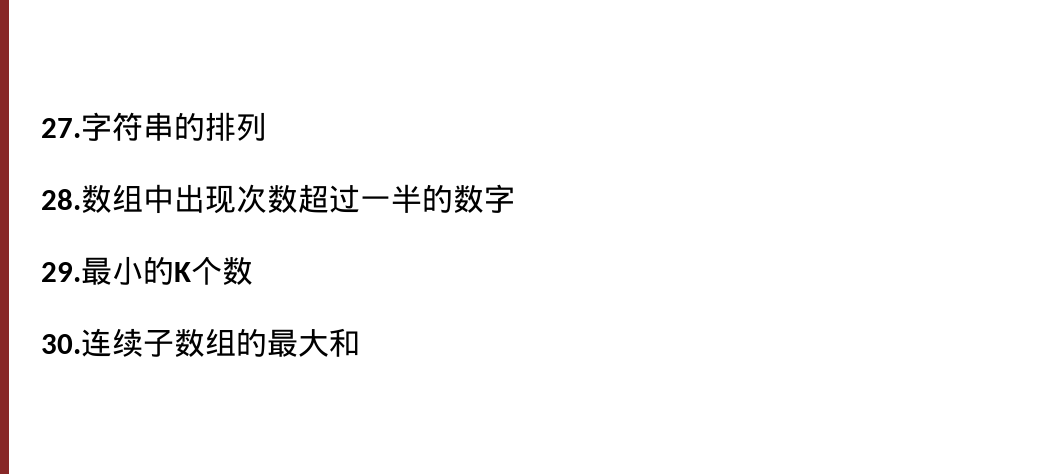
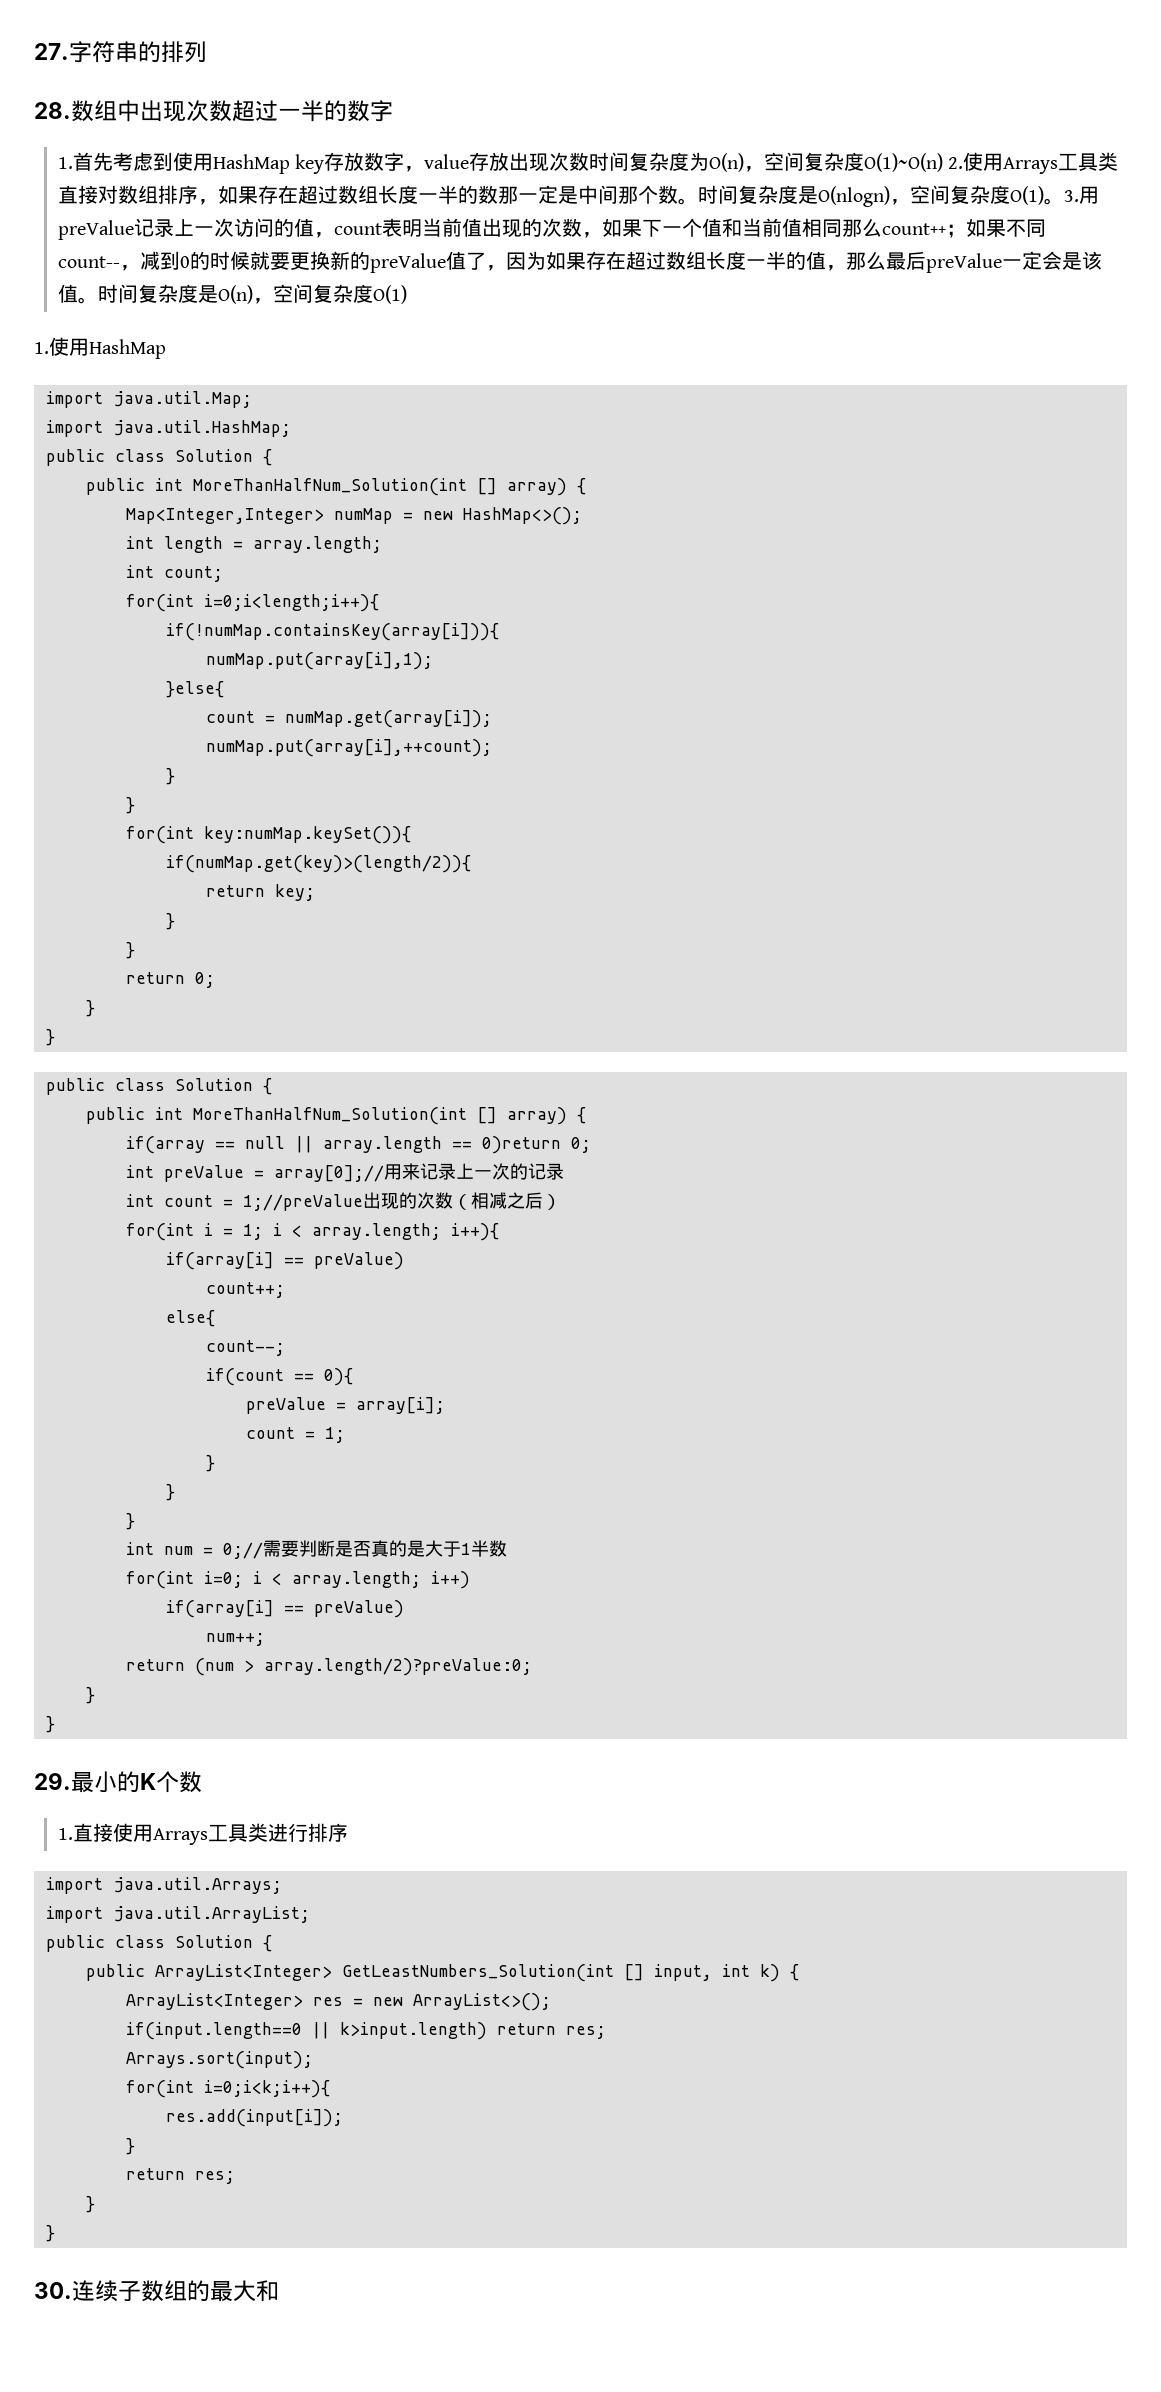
+ 1.首先考虑到使用HashMap key存放数字，value存放出现次数时间复杂度为O(n)，空间复杂度O(1)~O(n) 2.使用Arrays工具类直接对数组排序，如果存在超过数组长度一半的数那一定是中间那个数。时间复杂度是O(nlogn)，空间复杂度O(1)。3.用preValue记录上一次访问的值，count表明当前值出现的次数，如果下一个值和当前值相同那么count++；如果不同count--，减到0的时候就要更换新的preValue值了，因为如果存在超过数组长度一半的值，那么最后preValue一定会是该值。时间复杂度是O(n)，空间复杂度O(1)
+ 1.使用HashMap
+ import java.util.Map;
+ import java.util.HashMap;
+ public class Solution {
+ public int MoreThanHalfNum_Solution(int [] array) {
+ Map<Integer,Integer> numMap = new HashMap<>();
+ int length = array.length;
+ int count;
+ for(int i=0;i<length;i++){
+ if(!numMap.containsKey(array[i])){
+ numMap.put(array[i],1);
+ }else{
+ count = numMap.get(array[i]);
+ numMap.put(array[i],++count);
+ }
+ }
+ for(int key:numMap.keySet()){
+ if(numMap.get(key)>(length/2)){
+ return key;
+ }
+ }
+ return 0;
+ }
+ }
+ public class Solution {
+ public int MoreThanHalfNum_Solution(int [] array) {
+ if(array == null || array.length == 0)return 0;
+ int preValue = array[0];//用来记录上一次的记录
+ int count = 1;//preValue出现的次数（相减之后）
+ for(int i = 1; i < array.length; i++){
+ if(array[i] == preValue)
+ count++;
+ else{
+ count--;
+ if(count == 0){
+ preValue = array[i];
+ count = 1;
+ }
+ }
+ }
+ int num = 0;//需要判断是否真的是大于1半数
+ for(int i=0; i < array.length; i++)
+ if(array[i] == preValue)
+ num++;
+ return (num > array.length/2)?preValue:0;
+ }
+ }
+ 1.直接使用Arrays工具类进行排序
+ import java.util.Arrays;
+ import java.util.ArrayList;
+ public class Solution {
+ public ArrayList<Integer> GetLeastNumbers_Solution(int [] input, int k) {
+ ArrayList<Integer> res = new ArrayList<>();
+ if(input.length==0 || k>input.length) return res;
+ Arrays.sort(input);
+ for(int i=0;i<k;i++){
+ res.add(input[i]);
+ }
+ return res;
+ }
+ }

